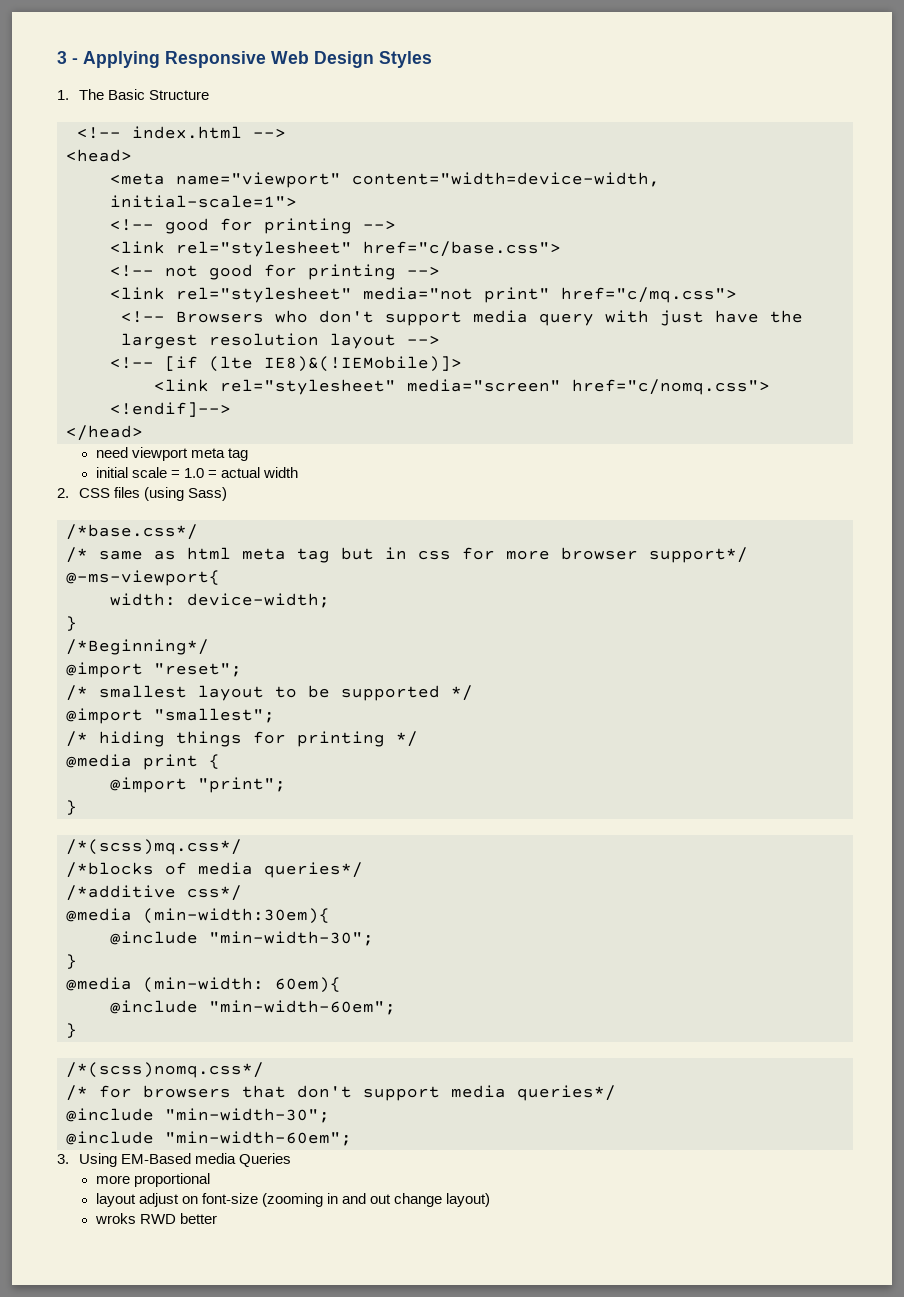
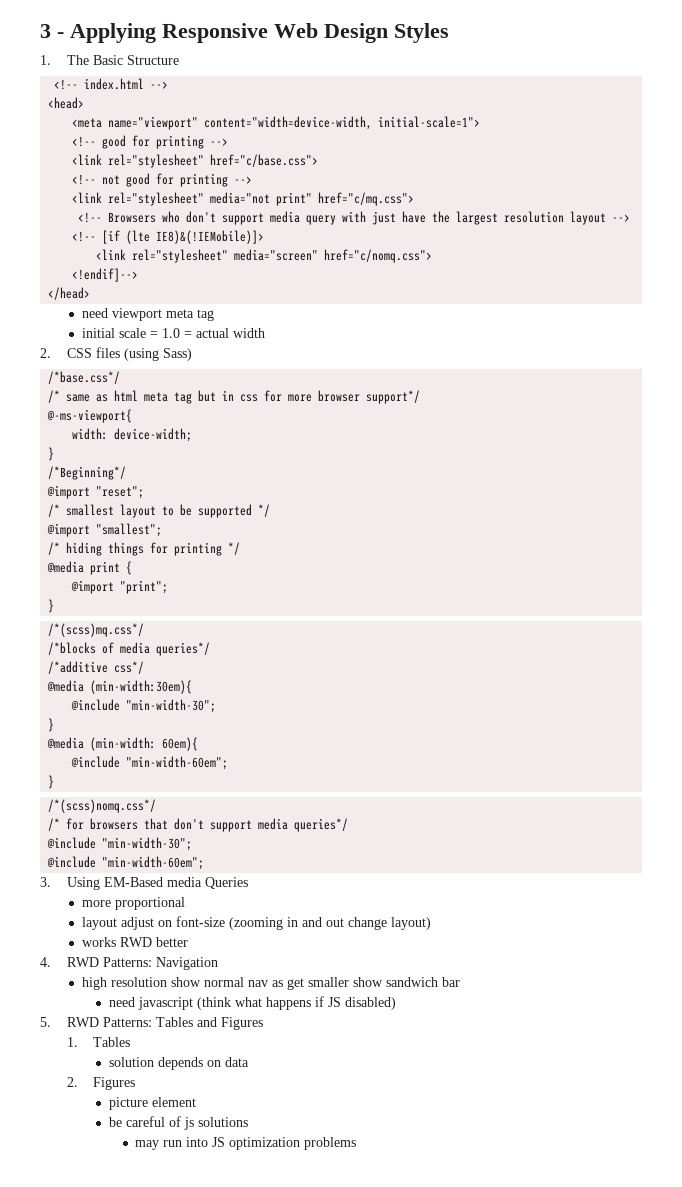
- wroks RWD better
+ works RWD better
+ 4. RWD Patterns: Navigation
+ high resolution show normal nav as get smaller show sandwich bar
+ need javascript (think what happens if JS disabled)
+ 5. RWD Patterns: Tables and Figures
+ 1. Tables
+ solution depends on data
+ 2. Figures
+ picture element
+ be careful of js solutions
+ may run into JS optimization problems

